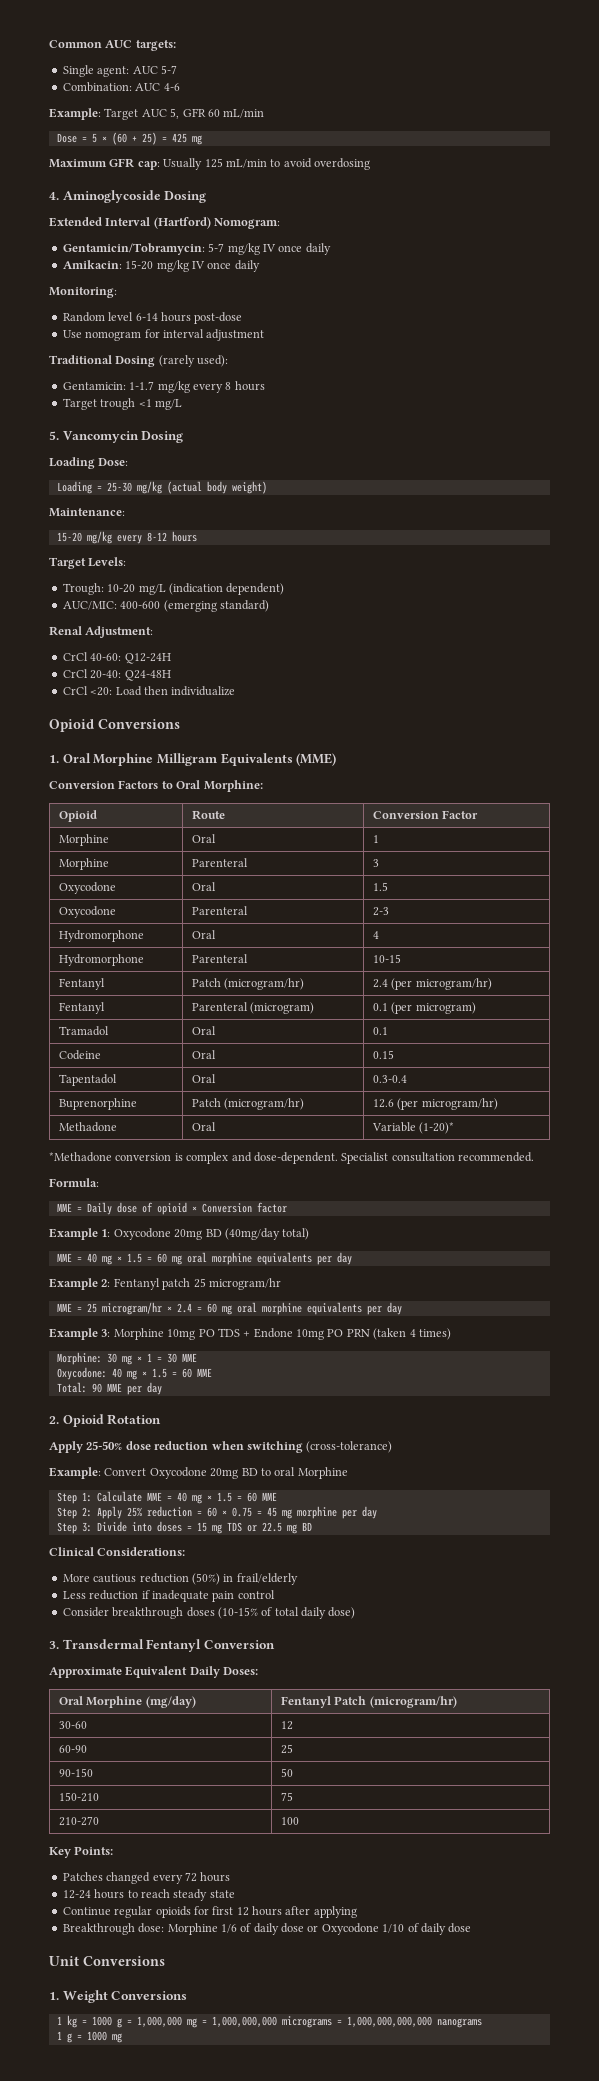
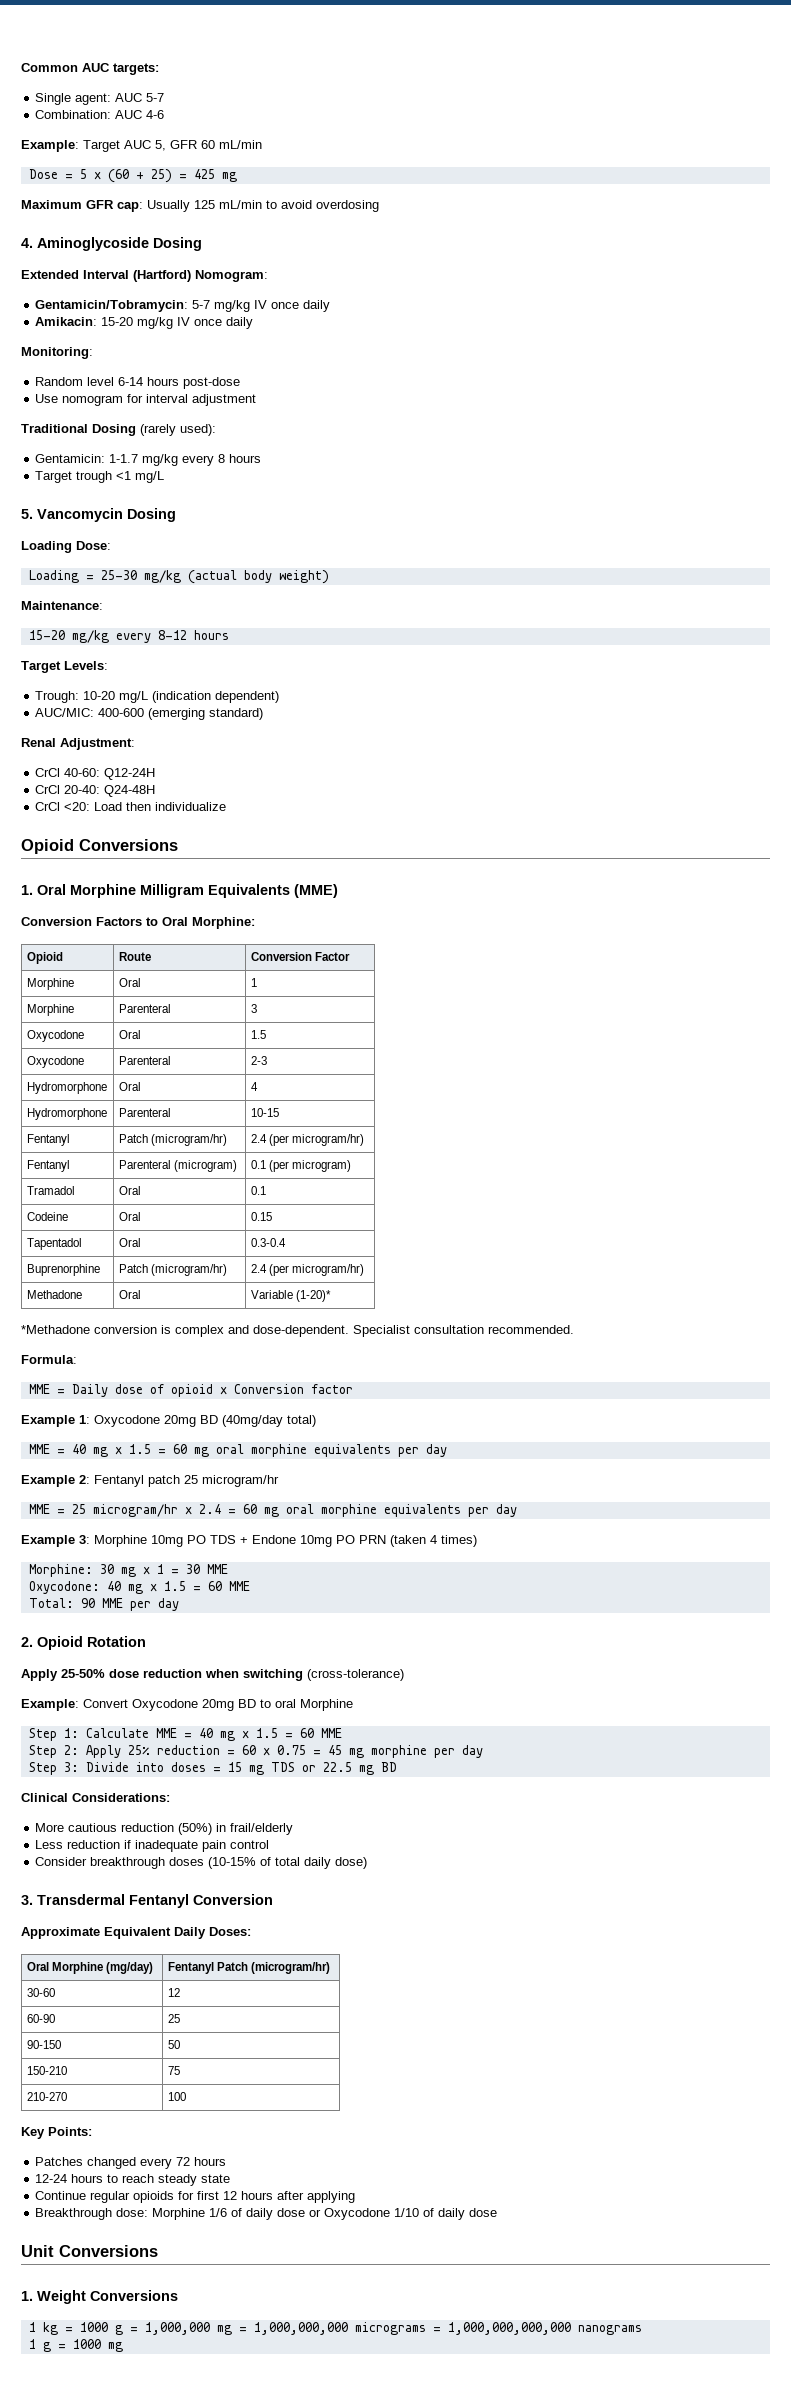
- Buprenorphine | Patch (microgram/hr) | 12.6 (per microgram/hr)
+ Buprenorphine | Patch (microgram/hr) | 2.4 (per microgram/hr)

